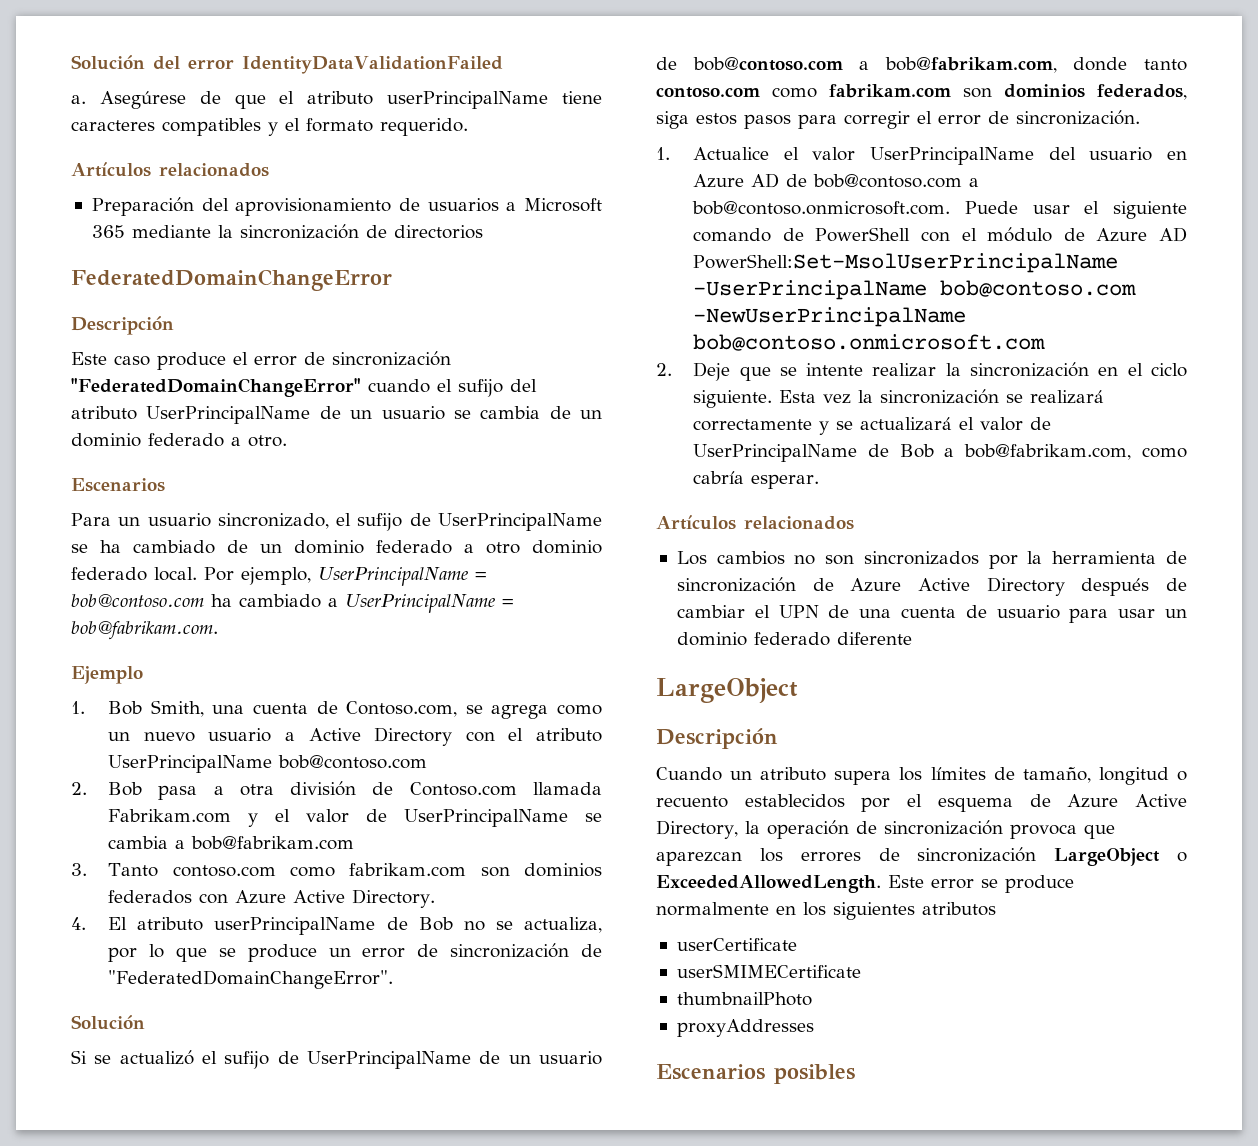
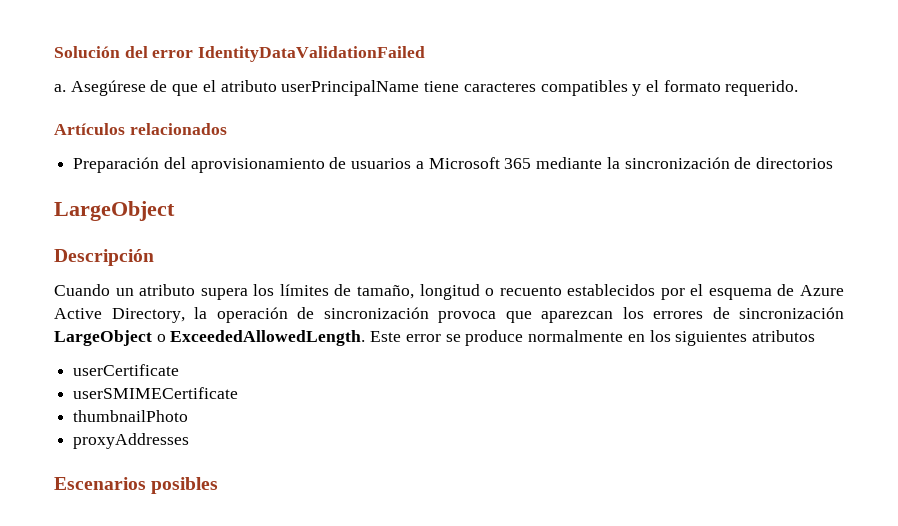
- FederatedDomainChangeError
- Descripción
- Este caso produce el error de sincronización "FederatedDomainChangeError" cuando el sufijo del atributo UserPrincipalName de un usuario se cambia de un dominio federado a otro.
- Escenarios
- Para un usuario sincronizado, el sufijo de UserPrincipalName se ha cambiado de un dominio federado a otro dominio federado local. Por ejemplo, UserPrincipalName = bob@contoso.com ha cambiado a UserPrincipalName = bob@fabrikam.com.
- Ejemplo
- 1. Bob Smith, una cuenta de Contoso.com, se agrega como un nuevo usuario a Active Directory con el atributo UserPrincipalName bob@contoso.com
- 2. Bob pasa a otra división de Contoso.com llamada Fabrikam.com y el valor de UserPrincipalName se cambia a bob@fabrikam.com
- 3. Tanto contoso.com como fabrikam.com son dominios federados con Azure Active Directory.
- 4. El atributo userPrincipalName de Bob no se actualiza, por lo que se produce un error de sincronización de "FederatedDomainChangeError".
- Solución
- Si se actualizó el sufijo de UserPrincipalName de un usuario de bob@contoso.com a bob@fabrikam.com, donde tanto contoso.com como fabrikam.com son dominios federados, siga estos pasos para corregir el error de sincronización.
- 1. Actualice el valor UserPrincipalName del usuario en Azure AD de bob@contoso.com a bob@contoso.onmicrosoft.com. Puede usar el siguiente comando de PowerShell con el módulo de Azure AD PowerShell:Set-MsolUserPrincipalName -UserPrincipalName bob@contoso.com -NewUserPrincipalName bob@contoso.onmicrosoft.com
- 2. Deje que se intente realizar la sincronización en el ciclo siguiente. Esta vez la sincronización se realizará correctamente y se actualizará el valor de UserPrincipalName de Bob a bob@fabrikam.com, como cabría esperar.
- Artículos relacionados
- Los cambios no son sincronizados por la herramienta de sincronización de Azure Active Directory después de cambiar el UPN de una cuenta de usuario para usar un dominio federado diferente

